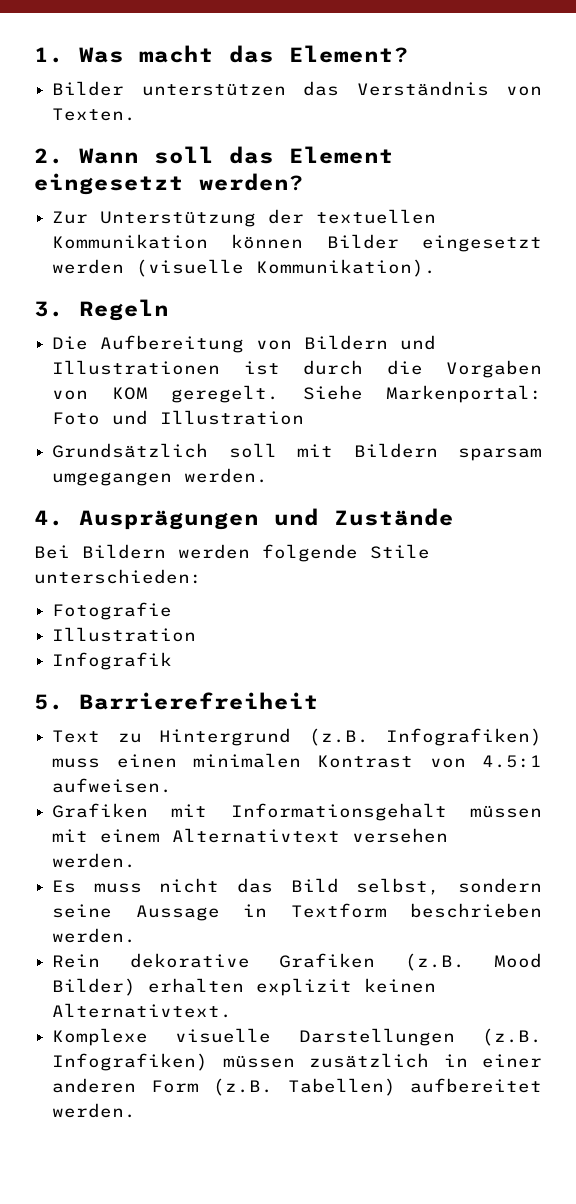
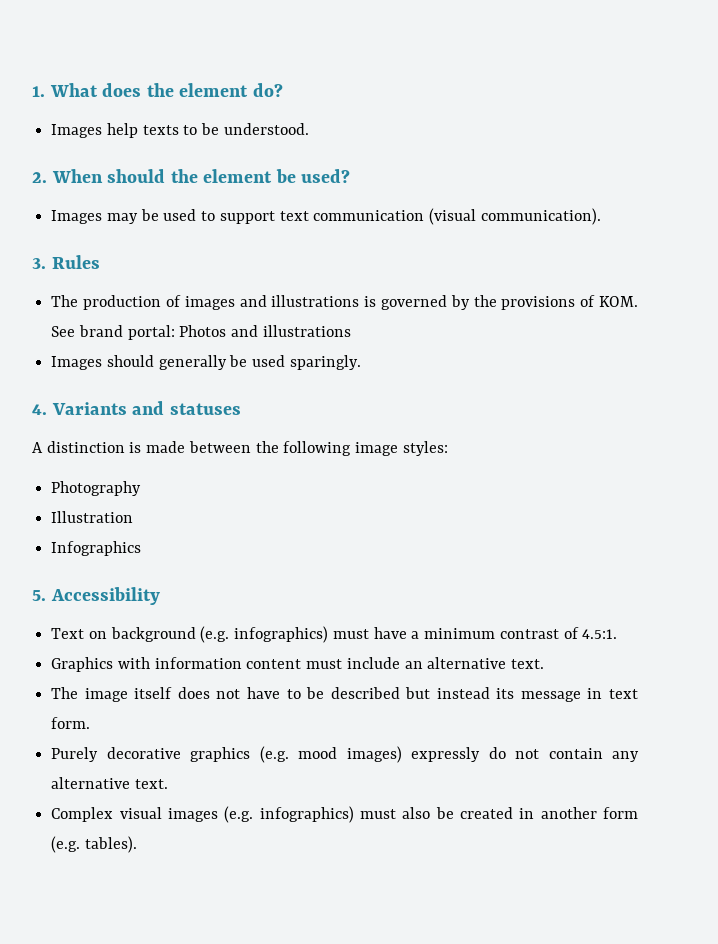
- 1. Was macht das Element?
- Bilder unterstützen das Verständnis von Texten.
- 2. Wann soll das Element eingesetzt werden?
- Zur Unterstützung der textuellen Kommunikation können Bilder eingesetzt werden (visuelle Kommunikation).
- 3. Regeln
- Die Aufbereitung von Bildern und Illustrationen ist durch die Vorgaben von KOM geregelt. Siehe Markenportal: Foto und Illustration
- Grundsätzlich soll mit Bildern sparsam umgegangen werden.
- 4. Ausprägungen und Zustände
- Bei Bildern werden folgende Stile unterschieden:
- Fotografie
+ 1. What does the element do?
+ Images help texts to be understood.
+ 2. When should the element be used?
+ Images may be used to support text communication (visual communication).
+ 3. Rules
+ The production of images and illustrations is governed by the provisions of KOM. See brand portal: Photos and illustrations
+ Images should generally be used sparingly.
+ 4. Variants and statuses
+ A distinction is made between the following image styles:
+ Photography
  Illustration
- Infografik
+ Infographics
- 5. Barrierefreiheit
+ 5. Accessibility
- Text zu Hintergrund (z.B. Infografiken) muss einen minimalen Kontrast von 4.5:1 aufweisen.
- Grafiken mit Informationsgehalt müssen mit einem Alternativtext versehen werden.
- Es muss nicht das Bild selbst, sondern seine Aussage in Textform beschrieben werden.
- Rein dekorative Grafiken (z.B. Mood Bilder) erhalten explizit keinen Alternativtext.
- Komplexe visuelle Darstellungen (z.B. Infografiken) müssen zusätzlich in einer anderen Form (z.B. Tabellen) aufbereitet werden.
+ Text on background (e.g. infographics) must have a minimum contrast of 4.5:1.
+ Graphics with information content must include an alternative text.
+ The image itself does not have to be described but instead its message in text form.
+ Purely decorative graphics (e.g. mood images) expressly do not contain any alternative text.
+ Complex visual images (e.g. infographics) must also be created in another form (e.g. tables).

